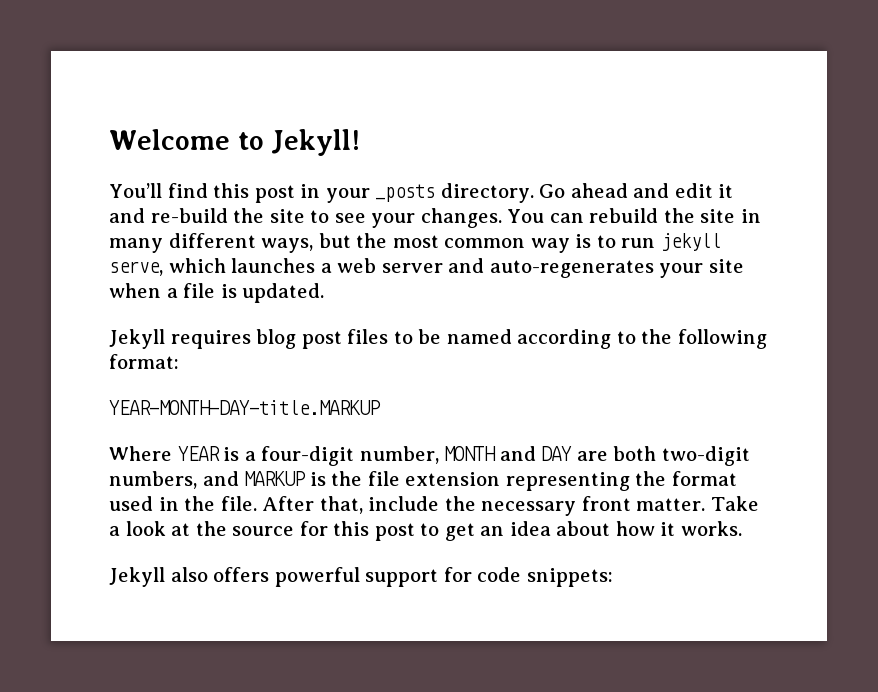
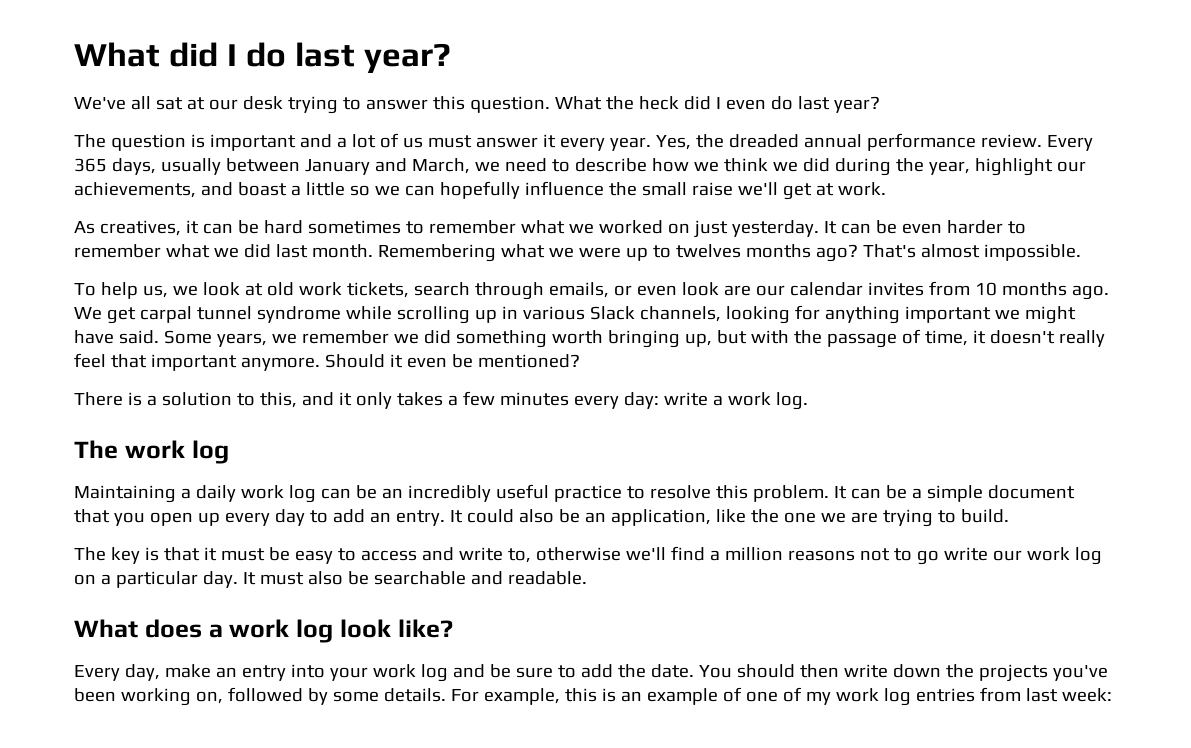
- Welcome to Jekyll!
- You’ll find this post in your _posts directory. Go ahead and edit it and re-build the site to see your changes. You can rebuild the site in many different ways, but the most common way is to run jekyll serve, which launches a web server and auto-regenerates your site when a file is updated.
- Jekyll requires blog post files to be named according to the following format:
- YEAR-MONTH-DAY-title.MARKUP
- Where YEAR is a four-digit number, MONTH and DAY are both two-digit numbers, and MARKUP is the file extension representing the format used in the file. After that, include the necessary front matter. Take a look at the source for this post to get an idea about how it works.
- Jekyll also offers powerful support for code snippets:
+ What did I do last year?
+ We've all sat at our desk trying to answer this question. What the heck did I even do last year?
+ The question is important and a lot of us must answer it every year. Yes, the dreaded annual performance review. Every 365 days, usually between January and March, we need to describe how we think we did during the year, highlight our achievements, and boast a little so we can hopefully influence the small raise we'll get at work.
+ As creatives, it can be hard sometimes to remember what we worked on just yesterday. It can be even harder to remember what we did last month. Remembering what we were up to twelves months ago? That's almost impossible.
+ To help us, we look at old work tickets, search through emails, or even look are our calendar invites from 10 months ago. We get carpal tunnel syndrome while scrolling up in various Slack channels, looking for anything important we might have said. Some years, we remember we did something worth bringing up, but with the passage of time, it doesn't really feel that important anymore. Should it even be mentioned?
+ There is a solution to this, and it only takes a few minutes every day: write a work log.
+ The work log
+ Maintaining a daily work log can be an incredibly useful practice to resolve this problem. It can be a simple document that you open up every day to add an entry. It could also be an application, like the one we are trying to build.
+ The key is that it must be easy to access and write to, otherwise we'll find a million reasons not to go write our work log on a particular day. It must also be searchable and readable.
+ What does a work log look like?
+ Every day, make an entry into your work log and be sure to add the date. You should then write down the projects you've been working on, followed by some details. For example, this is an example of one of my work log entries from last week:

